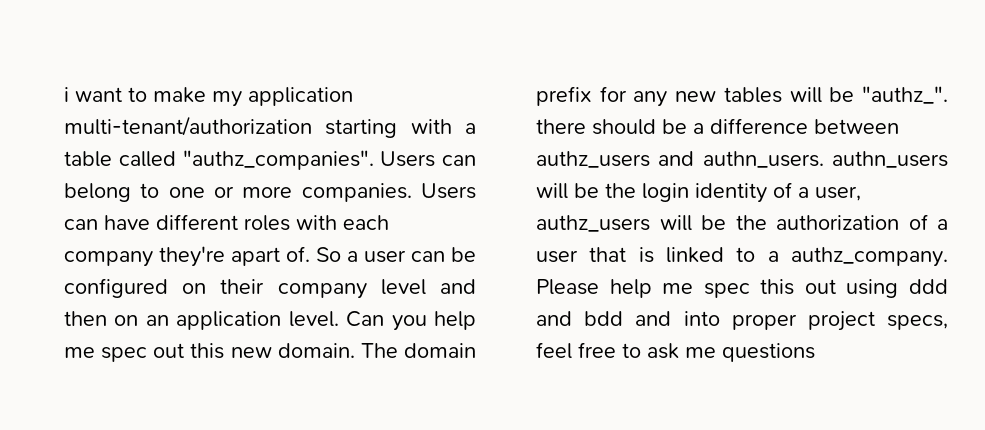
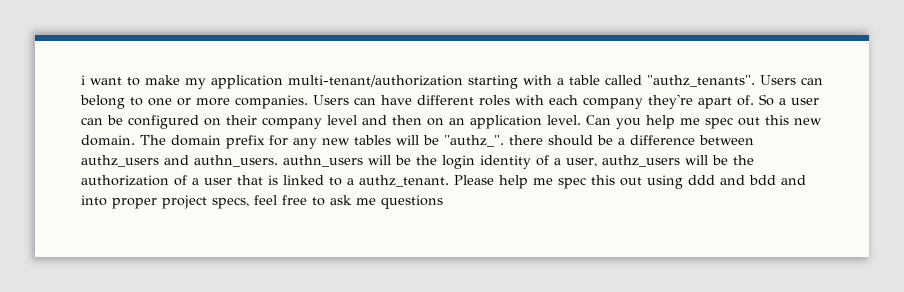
- i want to make my application multi-tenant/authorization starting with a table called "authz_companies".
+ i want to make my application multi-tenant/authorization starting with a table called "authz_tenants".
- The domain prefix for any new tables will be "authz_". there should be a difference between authz_users and authn_users. authn_users will be the login identity of a user, authz_users will be the authorization of a user that is linked to a authz_company.
+ The domain prefix for any new tables will be "authz_". there should be a difference between authz_users and authn_users. authn_users will be the login identity of a user, authz_users will be the authorization of a user that is linked to a authz_tenant.

